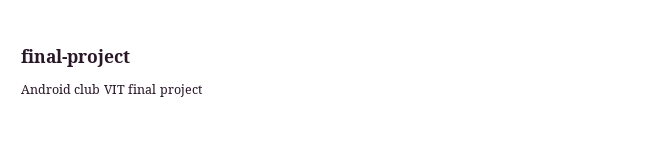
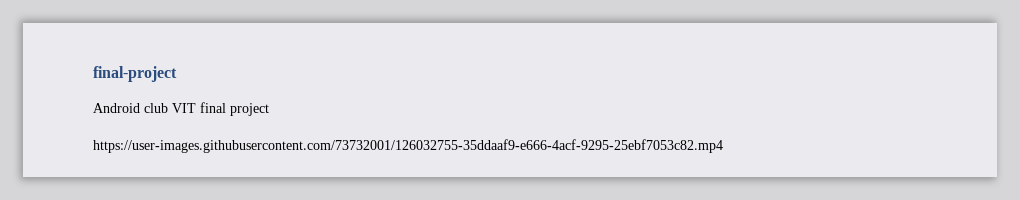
+ https://user-images.githubusercontent.com/73732001/126032755-35ddaaf9-e666-4acf-9295-25ebf7053c82.mp4

